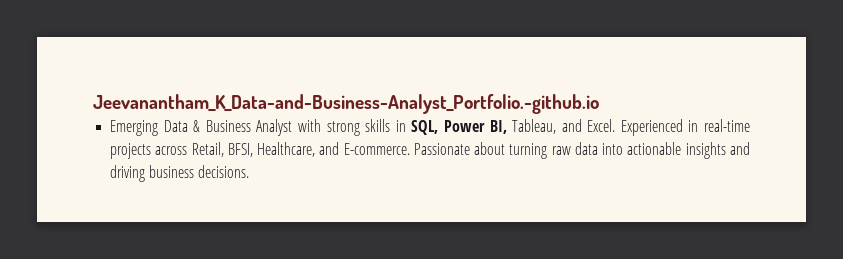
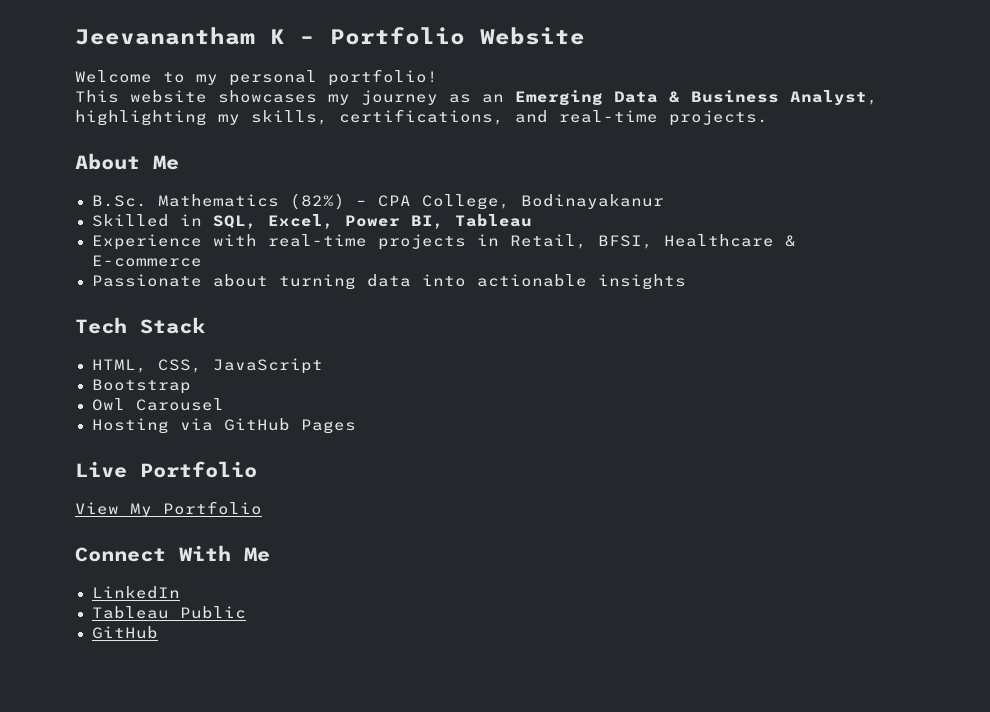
- Jeevanantham_K_Data-and-Business-Analyst_Portfolio.-github.io
- Emerging Data & Business Analyst with strong skills in SQL, Power BI, Tableau, and Excel. Experienced in real-time projects across Retail, BFSI, Healthcare, and E-commerce. Passionate about turning raw data into actionable insights and driving business decisions.
+ Jeevanantham K – Portfolio Website
+ Welcome to my personal portfolio!
+ This website showcases my journey as an Emerging Data & Business Analyst, highlighting my skills, certifications, and real-time projects.
+ About Me
+ B.Sc. Mathematics (82%) – CPA College, Bodinayakanur
+ Skilled in SQL, Excel, Power BI, Tableau
+ Experience with real-time projects in Retail, BFSI, Healthcare & E-commerce
+ Passionate about turning data into actionable insights
+ Tech Stack
+ HTML, CSS, JavaScript
+ Bootstrap
+ Owl Carousel
+ Hosting via GitHub Pages
+ Live Portfolio
+ View My Portfolio
+ Connect With Me
+ LinkedIn
+ Tableau Public
+ GitHub

